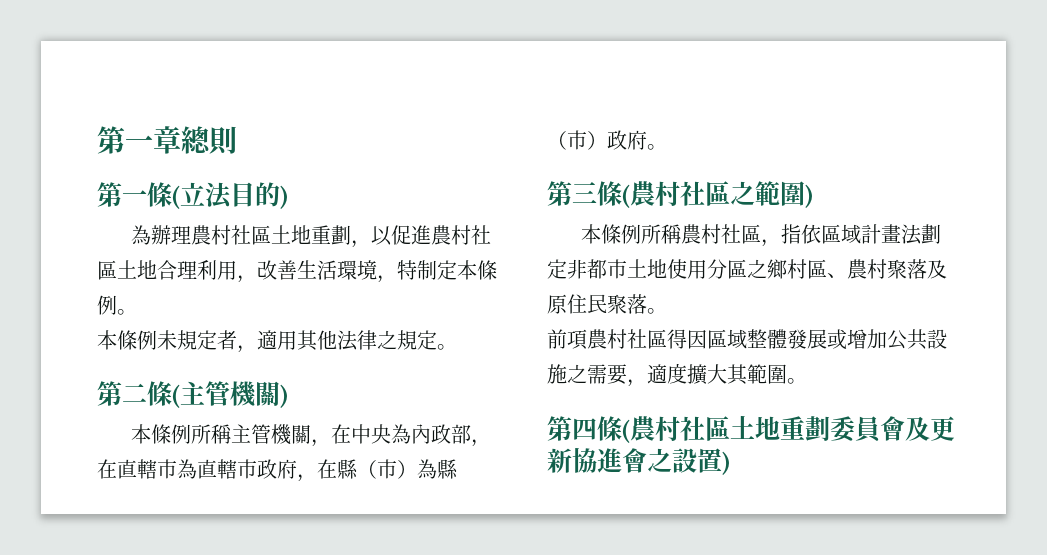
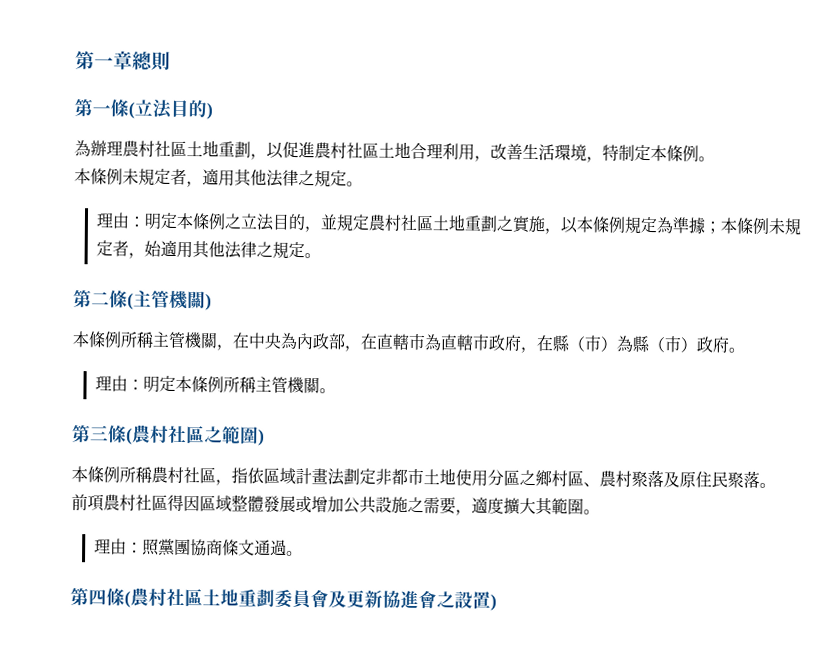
+ 理由：明定本條例之立法目的，並規定農村社區土地重劃之實施，以本條例規定為準據；本條例未規定者，始適用其他法律之規定。
+ 理由：明定本條例所稱主管機關。
+ 理由：照黨團協商條文通過。

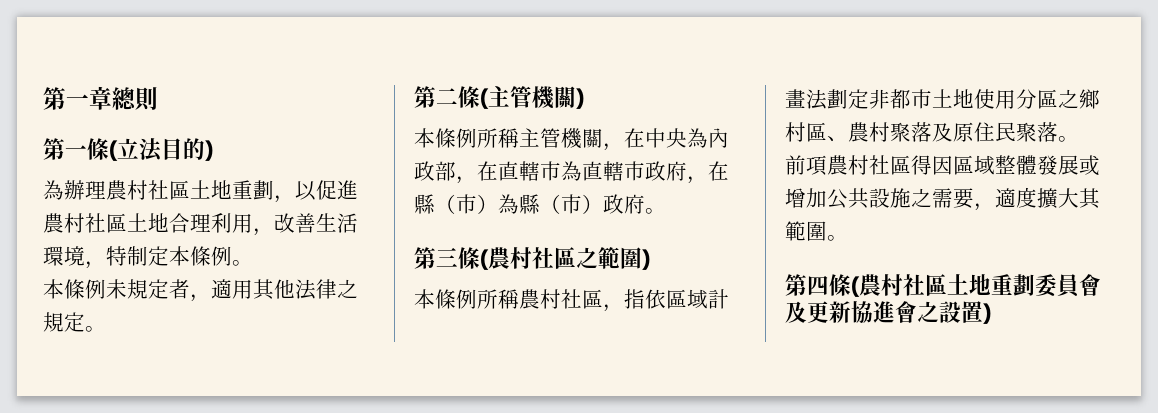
- 理由：明定本條例之立法目的，並規定農村社區土地重劃之實施，以本條例規定為準據；本條例未規定者，始適用其他法律之規定。
- 理由：明定本條例所稱主管機關。
- 理由：照黨團協商條文通過。

